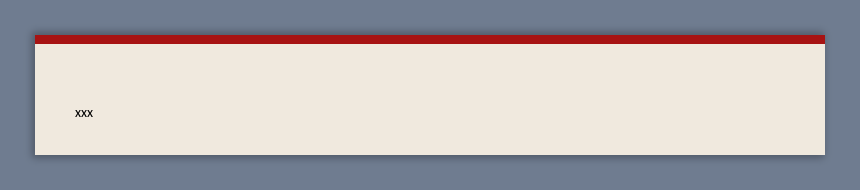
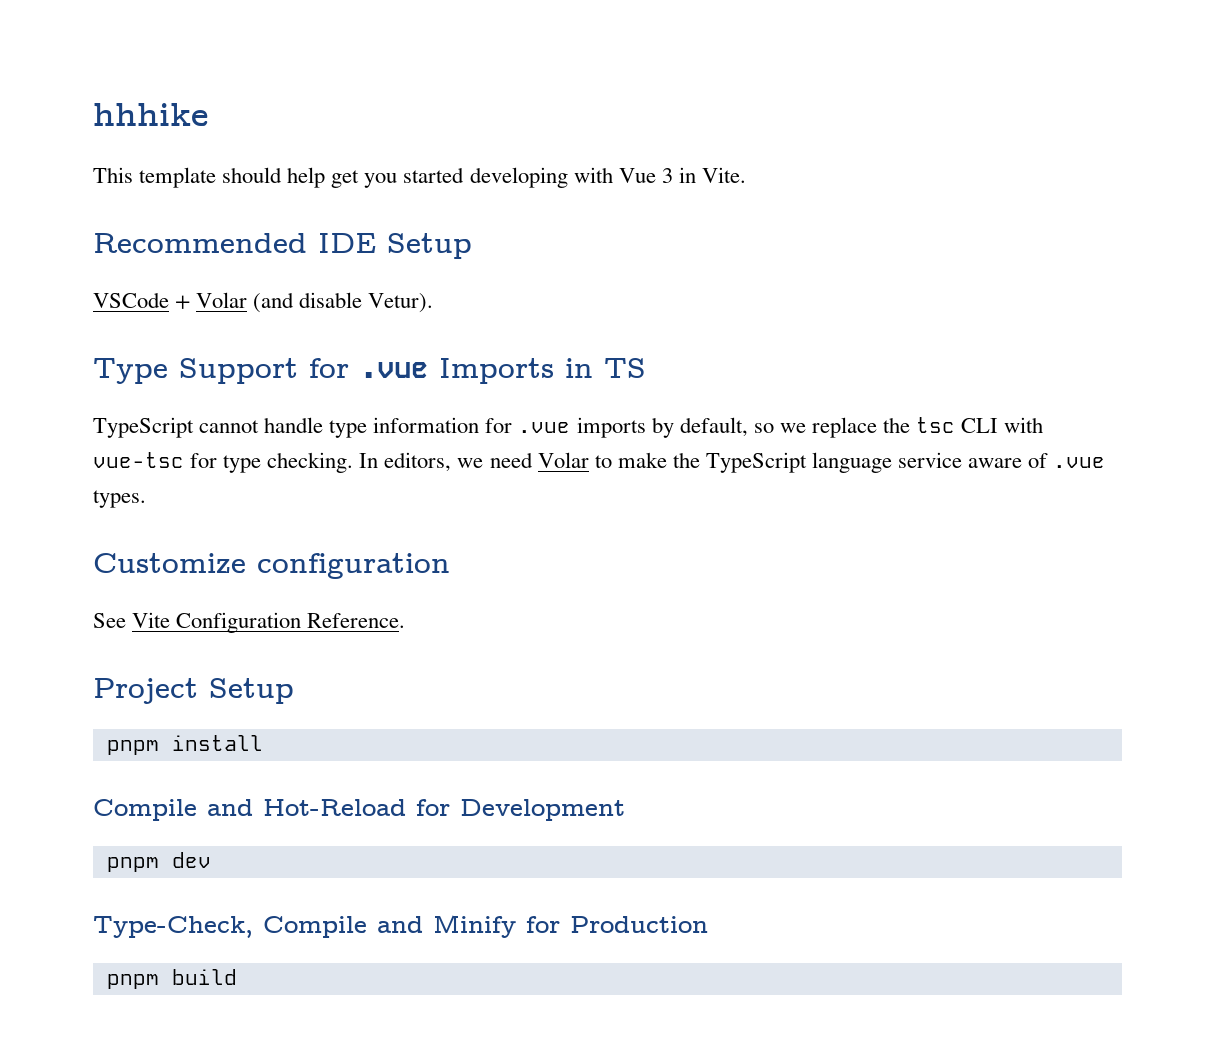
- xxx
+ hhhike
+ This template should help get you started developing with Vue 3 in Vite.
+ Recommended IDE Setup
+ VSCode + Volar (and disable Vetur).
+ Type Support for .vue Imports in TS
+ TypeScript cannot handle type information for .vue imports by default, so we replace the tsc CLI with vue-tsc for type checking. In editors, we need Volar to make the TypeScript language service aware of .vue types.
+ Customize configuration
+ See Vite Configuration Reference.
+ Project Setup
+ pnpm install
+ Compile and Hot-Reload for Development
+ pnpm dev
+ Type-Check, Compile and Minify for Production
+ pnpm build

